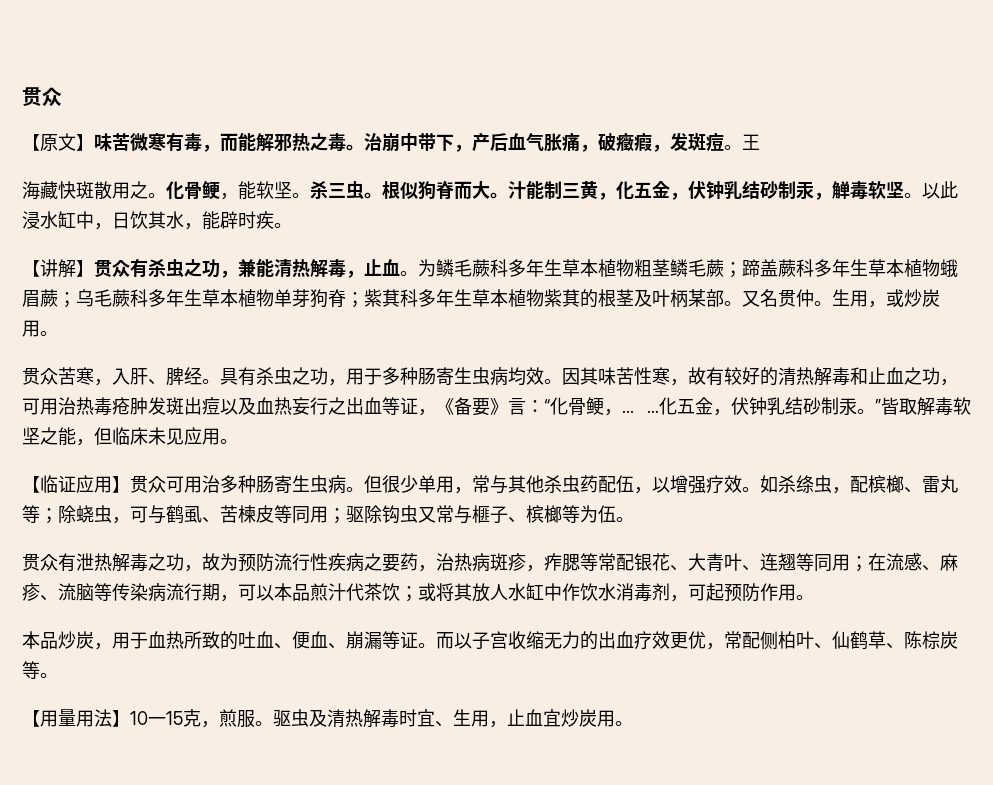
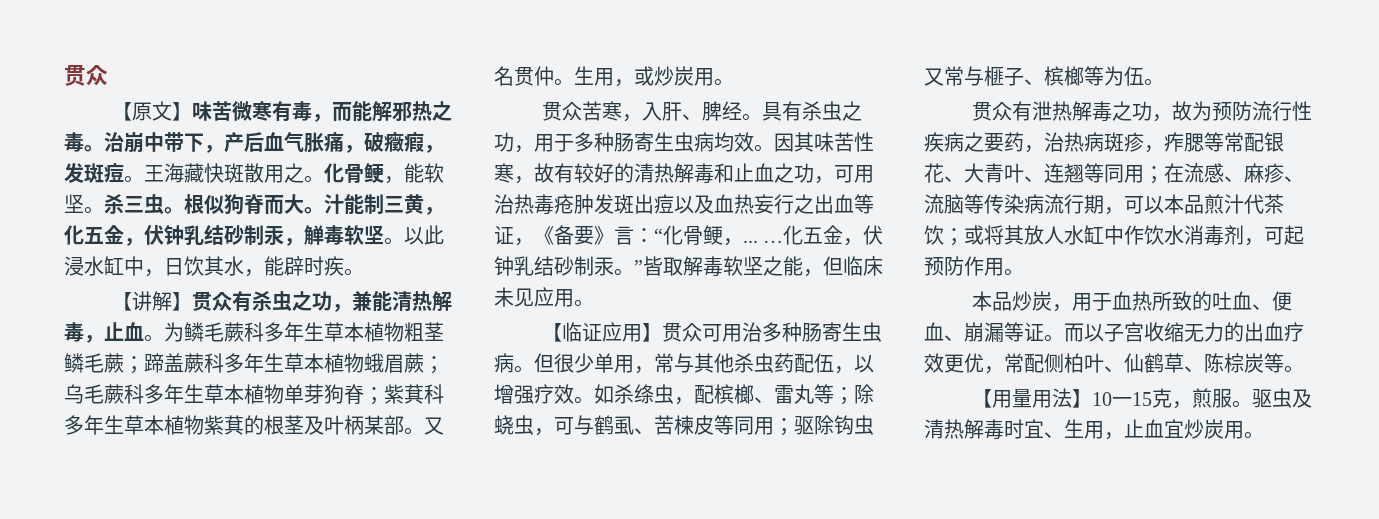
- 王
- 海藏快斑散用之。
+ 王海藏快斑散用之。

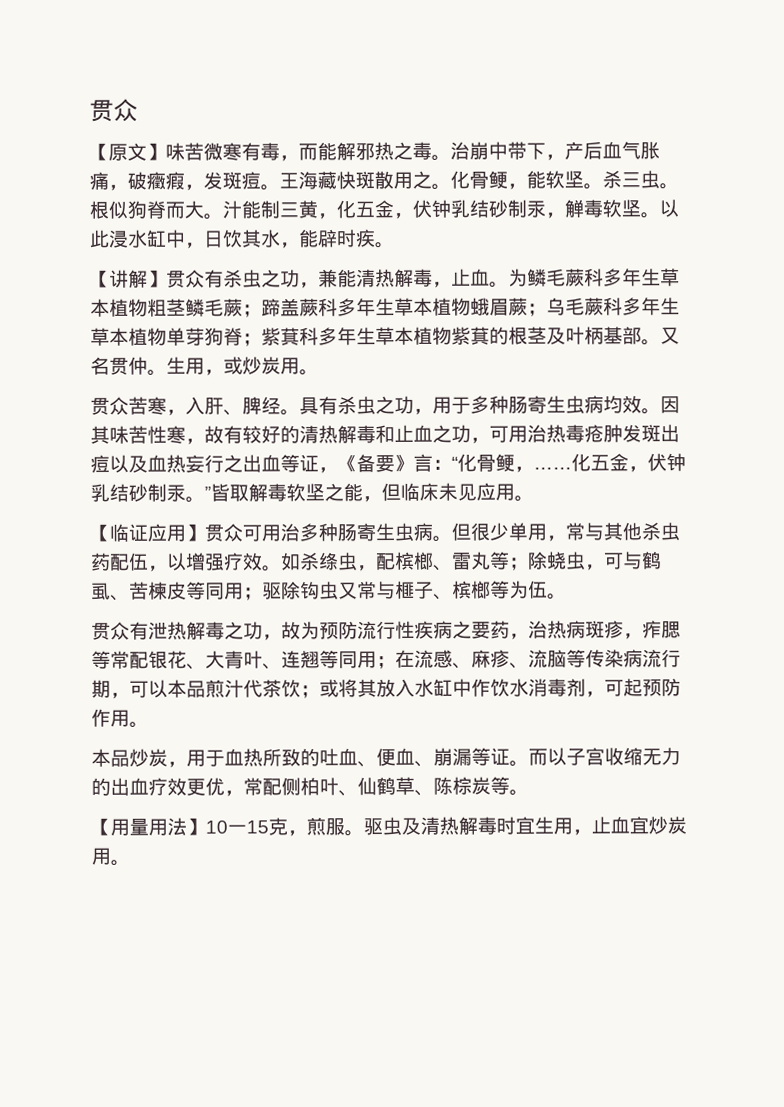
- 为鳞毛蕨科多年生草本植物粗茎鳞毛蕨；蹄盖蕨科多年生草本植物蛾眉蕨；乌毛蕨科多年生草本植物单芽狗脊；紫萁科多年生草本植物紫萁的根茎及叶柄某部。
+ 为鳞毛蕨科多年生草本植物粗茎鳞毛蕨；蹄盖蕨科多年生草本植物蛾眉蕨；乌毛蕨科多年生草本植物单芽狗脊；紫萁科多年生草本植物紫萁的根茎及叶柄基部。
- 因其味苦性寒，故有较好的清热解毒和止血之功，可用治热毒疮肿发斑出痘以及血热妄行之出血等证，《备要》言：“化骨鲠，... …
+ 因其味苦性寒，故有较好的清热解毒和止血之功，可用治热毒疮肿发斑出痘以及血热妄行之出血等证，《备要》言：“化骨鲠，……
- 贯众有泄热解毒之功，故为预防流行性疾病之要药，治热病斑疹，痄腮等常配银花、大青叶、连翘等同用；在流感、麻疹、流脑等传染病流行期，可以本品煎汁代茶饮；或将其放人水缸中作饮水消毒剂，可起预防作用。
+ 贯众有泄热解毒之功，故为预防流行性疾病之要药，治热病斑疹，痄腮等常配银花、大青叶、连翘等同用；在流感、麻疹、流脑等传染病流行期，可以本品煎汁代茶饮；或将其放入水缸中作饮水消毒剂，可起预防作用。
- 驱虫及清热解毒时宜、生用，止血宜炒炭用。
+ 驱虫及清热解毒时宜生用，止血宜炒炭用。

